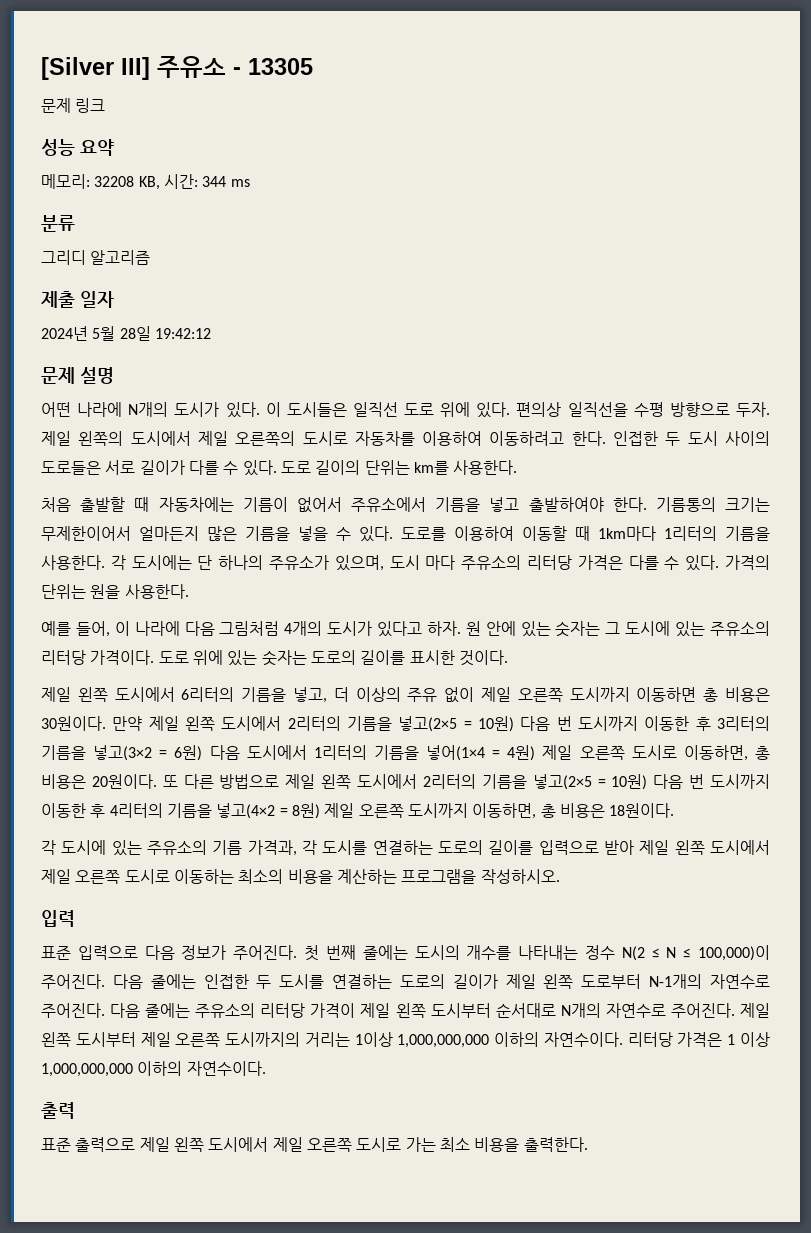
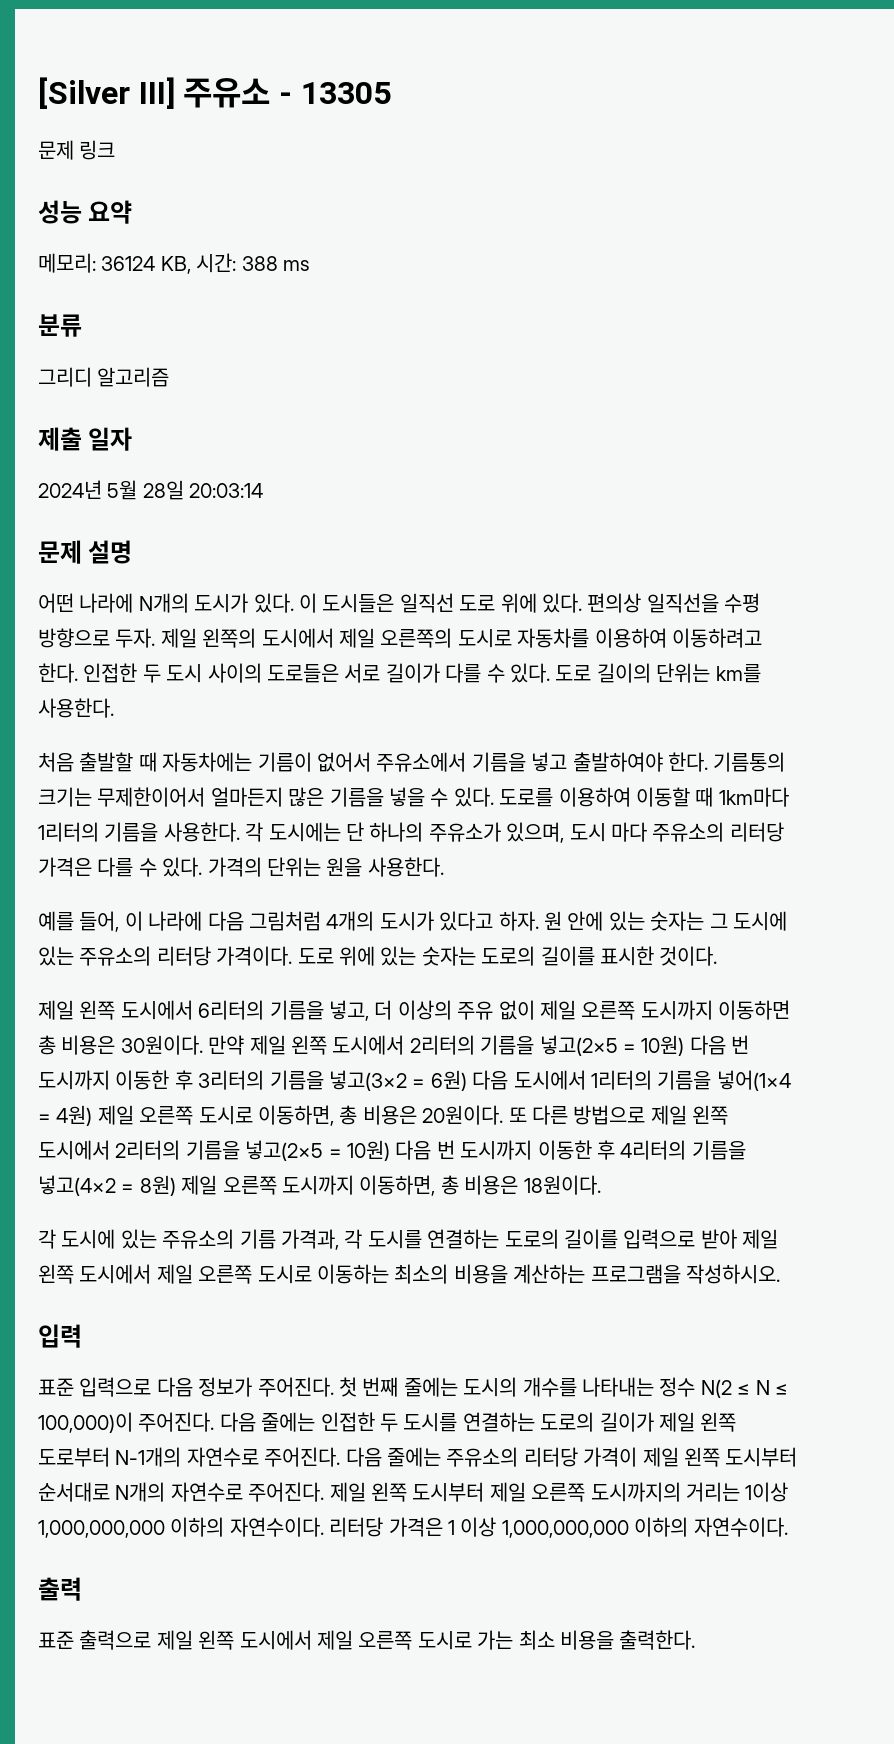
- 메모리: 32208 KB, 시간: 344 ms
+ 메모리: 36124 KB, 시간: 388 ms
- 2024년 5월 28일 19:42:12
+ 2024년 5월 28일 20:03:14

